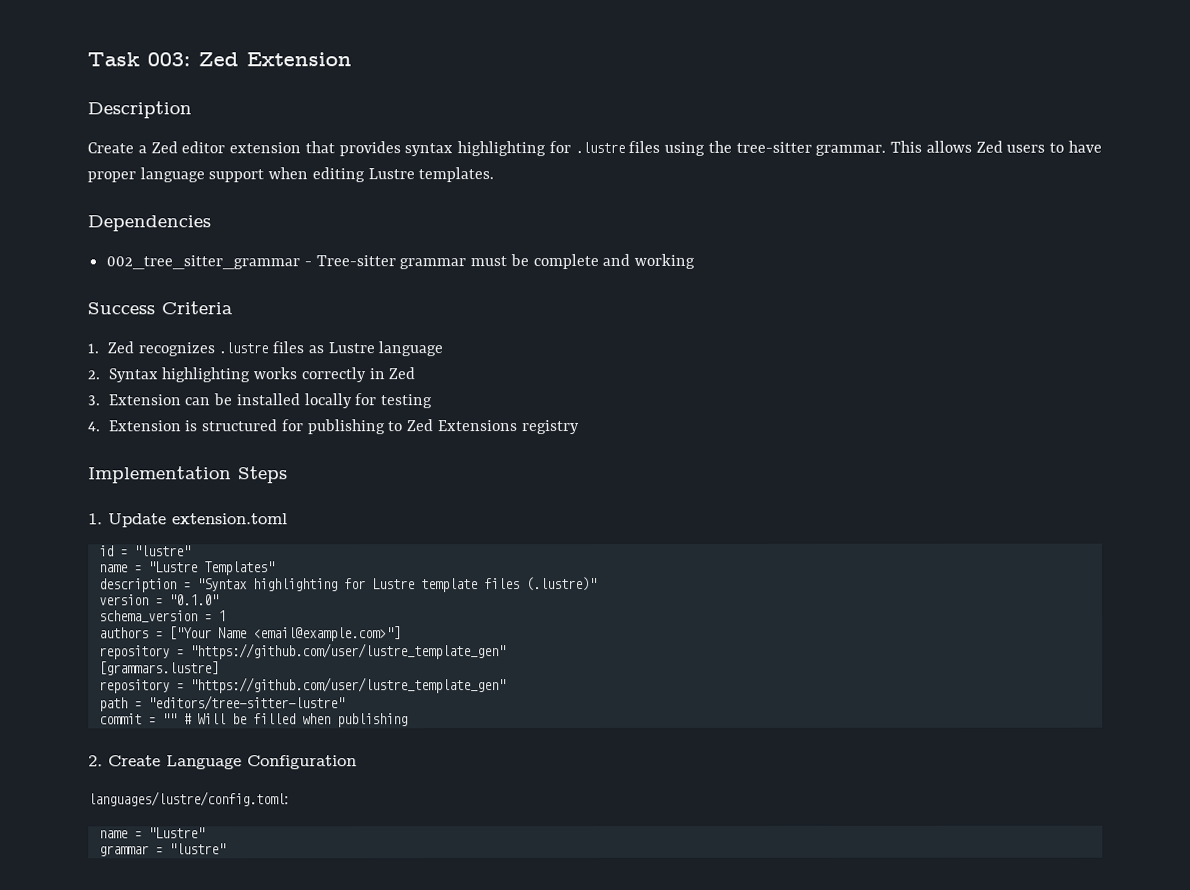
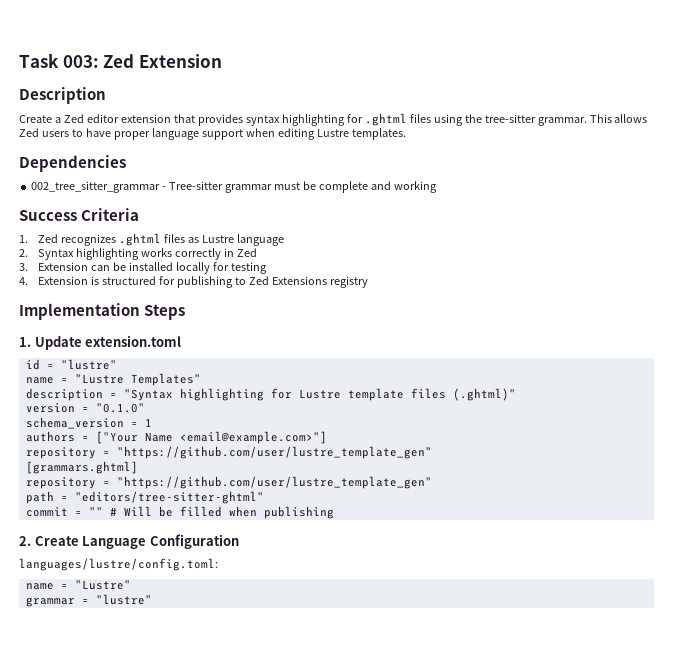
- Create a Zed editor extension that provides syntax highlighting for .lustre files using the tree-sitter grammar.
+ Create a Zed editor extension that provides syntax highlighting for .ghtml files using the tree-sitter grammar.
- 1. Zed recognizes .lustre files as Lustre language
+ 1. Zed recognizes .ghtml files as Lustre language
- description = "Syntax highlighting for Lustre template files (.lustre)"
+ description = "Syntax highlighting for Lustre template files (.ghtml)"
- [grammars.lustre]
+ [grammars.ghtml]
- path = "editors/tree-sitter-lustre"
+ path = "editors/tree-sitter-ghtml"

